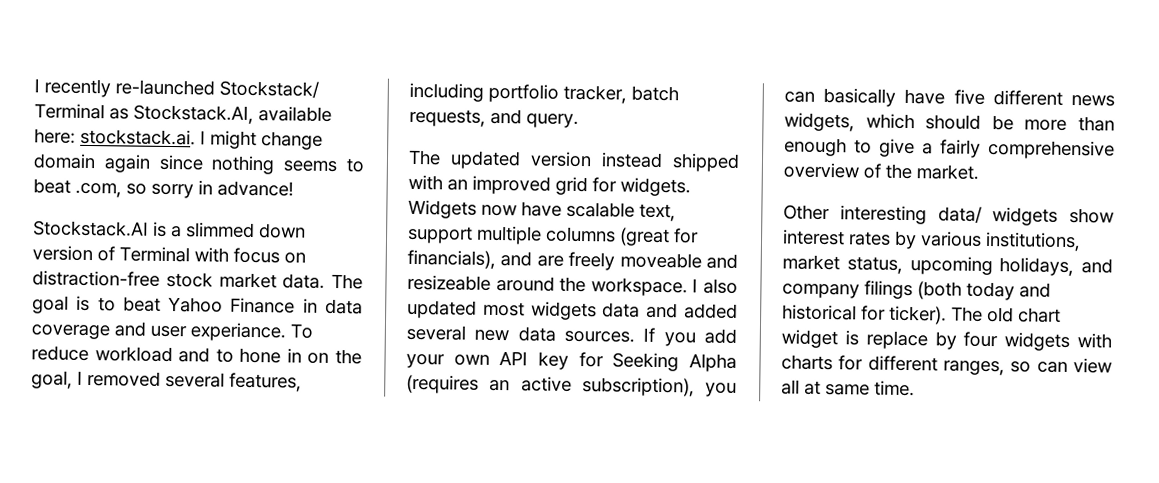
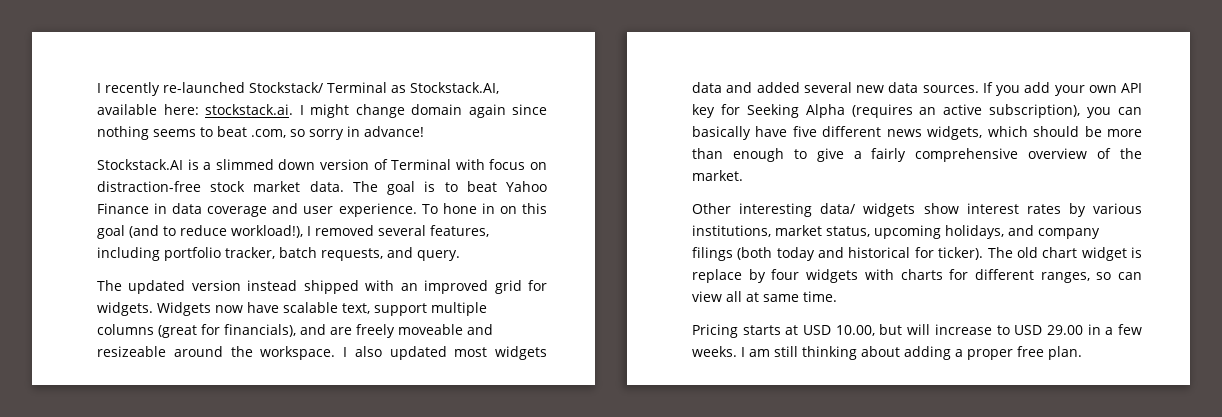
- The goal is to beat Yahoo Finance in data coverage and user experiance. To reduce workload and to hone in on the goal, I removed several features, including portfolio tracker, batch requests, and query.
+ The goal is to beat Yahoo Finance in data coverage and user experience. To hone in on this goal (and to reduce workload!), I removed several features, including portfolio tracker, batch requests, and query.
+ Pricing starts at USD 10.00, but will increase to USD 29.00 in a few weeks. I am still thinking about adding a proper free plan.

